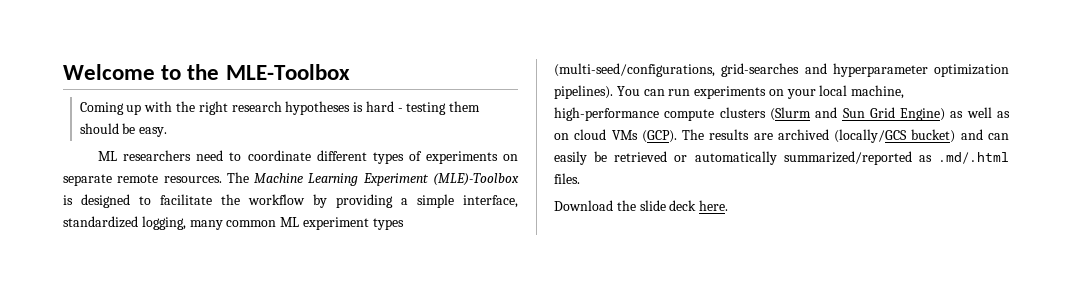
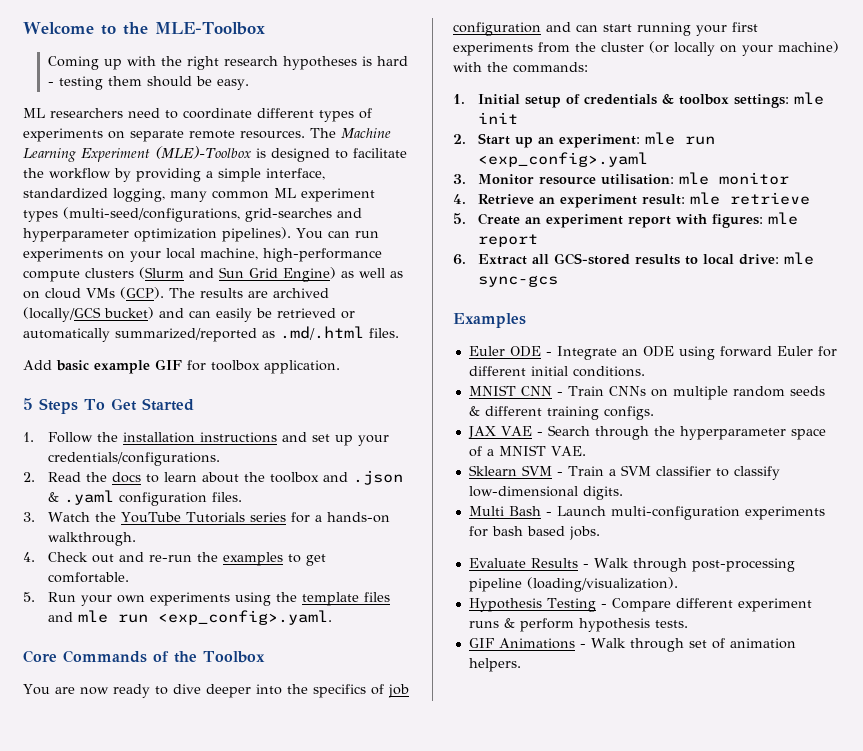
- Download the slide deck here.
+ Add basic example GIF for toolbox application.
+ 5 Steps To Get Started
+ 1. Follow the installation instructions and set up your credentials/configurations.
+ 2. Read the docs to learn about the toolbox and .json & .yaml configuration files.
+ 3. Watch the YouTube Tutorials series for a hands-on walkthrough.
+ 4. Check out and re-run the examples to get comfortable.
+ 5. Run your own experiments using the template files and mle run <exp_config>.yaml.
+ Core Commands of the Toolbox
+ You are now ready to dive deeper into the specifics of job configuration and can start running your first experiments from the cluster (or locally on your machine) with the commands:
+ 1. Initial setup of credentials & toolbox settings: mle init
+ 2. Start up an experiment: mle run <exp_config>.yaml
+ 3. Monitor resource utilisation: mle monitor
+ 4. Retrieve an experiment result: mle retrieve
+ 5. Create an experiment report with figures: mle report
+ 6. Extract all GCS-stored results to local drive: mle sync-gcs
+ Examples
+ Euler ODE - Integrate an ODE using forward Euler for different initial conditions.
+ MNIST CNN - Train CNNs on multiple random seeds & different training configs.
+ JAX VAE - Search through the hyperparameter space of a MNIST VAE.
+ Sklearn SVM - Train a SVM classifier to classify low-dimensional digits.
+ Multi Bash - Launch multi-configuration experiments for bash based jobs.
+ Evaluate Results - Walk through post-processing pipeline (loading/visualization).
+ Hypothesis Testing - Compare different experiment runs & perform hypothesis tests.
+ GIF Animations - Walk through set of animation helpers.

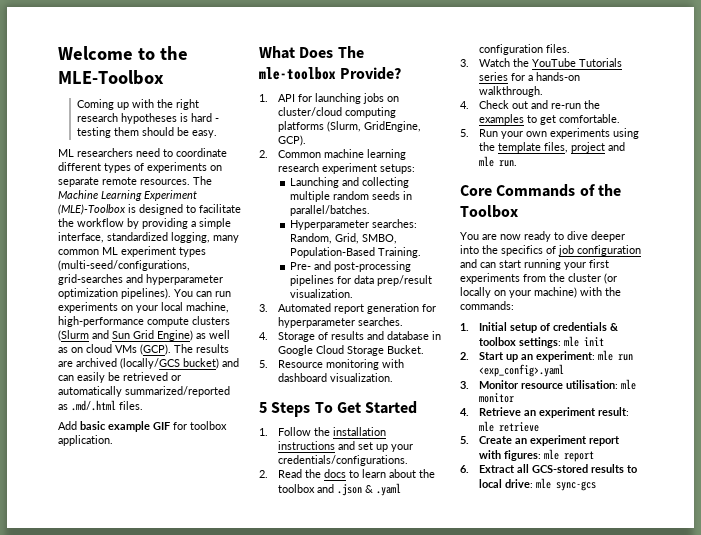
+ What Does The mle-toolbox Provide?
+ 1. API for launching jobs on cluster/cloud computing platforms (Slurm, GridEngine, GCP).
+ 2. Common machine learning research experiment setups:
+ Launching and collecting multiple random seeds in parallel/batches.
+ Hyperparameter searches: Random, Grid, SMBO, Population-Based Training.
+ Pre- and post-processing pipelines for data prep/result visualization.
+ 3. Automated report generation for hyperparameter searches.
+ 4. Storage of results and database in Google Cloud Storage Bucket.
+ 5. Resource monitoring with dashboard visualization.
- 5. Run your own experiments using the template files and mle run <exp_config>.yaml.
+ 5. Run your own experiments using the template files, project and mle run.
- Examples
- Euler ODE - Integrate an ODE using forward Euler for different initial conditions.
- MNIST CNN - Train CNNs on multiple random seeds & different training configs.
- JAX VAE - Search through the hyperparameter space of a MNIST VAE.
- Sklearn SVM - Train a SVM classifier to classify low-dimensional digits.
- Multi Bash - Launch multi-configuration experiments for bash based jobs.
- Evaluate Results - Walk through post-processing pipeline (loading/visualization).
- Hypothesis Testing - Compare different experiment runs & perform hypothesis tests.
- GIF Animations - Walk through set of animation helpers.

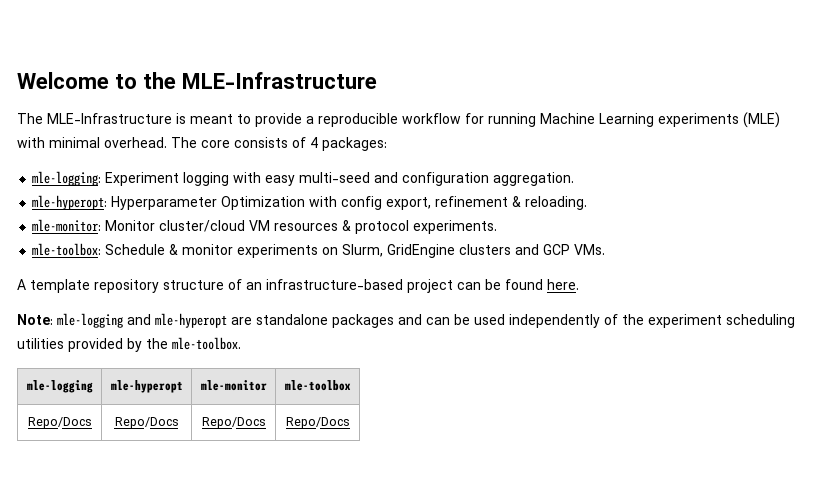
- Welcome to the MLE-Toolbox
- Coming up with the right research hypotheses is hard - testing them should be easy.
- ML researchers need to coordinate different types of experiments on separate remote resources. The Machine Learning Experiment (MLE)-Toolbox is designed to facilitate the workflow by providing a simple interface, standardized logging, many common ML experiment types (multi-seed/configurations, grid-searches and hyperparameter optimization pipelines). You can run experiments on your local machine, high-performance compute clusters (Slurm and Sun Grid Engine) as well as on cloud VMs (GCP). The results are archived (locally/GCS bucket) and can easily be retrieved or automatically summarized/reported as .md/.html files.
- Add basic example GIF for toolbox application.
- What Does The mle-toolbox Provide?
- 1. API for launching jobs on cluster/cloud computing platforms (Slurm, GridEngine, GCP).
- 2. Common machine learning research experiment setups:
- Launching and collecting multiple random seeds in parallel/batches.
- Hyperparameter searches: Random, Grid, SMBO, Population-Based Training.
- Pre- and post-processing pipelines for data prep/result visualization.
- 3. Automated report generation for hyperparameter searches.
- 4. Storage of results and database in Google Cloud Storage Bucket.
- 5. Resource monitoring with dashboard visualization.
- 5 Steps To Get Started
- 1. Follow the installation instructions and set up your credentials/configurations.
- 2. Read the docs to learn about the toolbox and .json & .yaml configuration files.
- 3. Watch the YouTube Tutorials series for a hands-on walkthrough.
- 4. Check out and re-run the examples to get comfortable.
- 5. Run your own experiments using the template files, project and mle run.
- Core Commands of the Toolbox
- You are now ready to dive deeper into the specifics of job configuration and can start running your first experiments from the cluster (or locally on your machine) with the commands:
- 1. Initial setup of credentials & toolbox settings: mle init
- 2. Start up an experiment: mle run <exp_config>.yaml
- 3. Monitor resource utilisation: mle monitor
- 4. Retrieve an experiment result: mle retrieve
- 5. Create an experiment report with figures: mle report
- 6. Extract all GCS-stored results to local drive: mle sync-gcs
+ Welcome to the MLE-Infrastructure
+ The MLE-Infrastructure is meant to provide a reproducible workflow for running Machine Learning experiments (MLE) with minimal overhead. The core consists of 4 packages:
+ mle-logging: Experiment logging with easy multi-seed and configuration aggregation.
+ mle-hyperopt: Hyperparameter Optimization with config export, refinement & reloading.
+ mle-monitor: Monitor cluster/cloud VM resources & protocol experiments.
+ mle-toolbox: Schedule & monitor experiments on Slurm, GridEngine clusters and GCP VMs.
+ A template repository structure of an infrastructure-based project can be found here.
+ Note: mle-logging and mle-hyperopt are standalone packages and can be used independently of the experiment scheduling utilities provided by the mle-toolbox.
+ mle-logging | mle-hyperopt | mle-monitor | mle-toolbox
+ Repo/Docs | Repo/Docs | Repo/Docs | Repo/Docs

